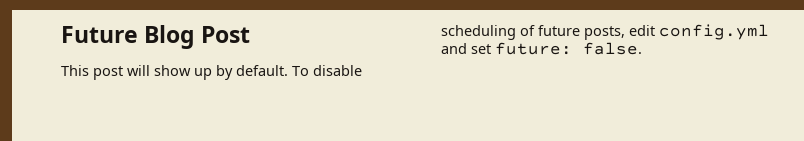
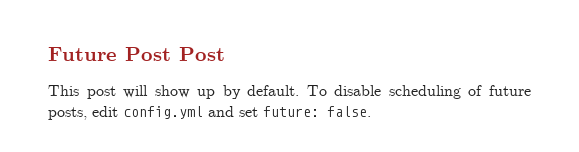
- Future Blog Post
+ Future Post Post

